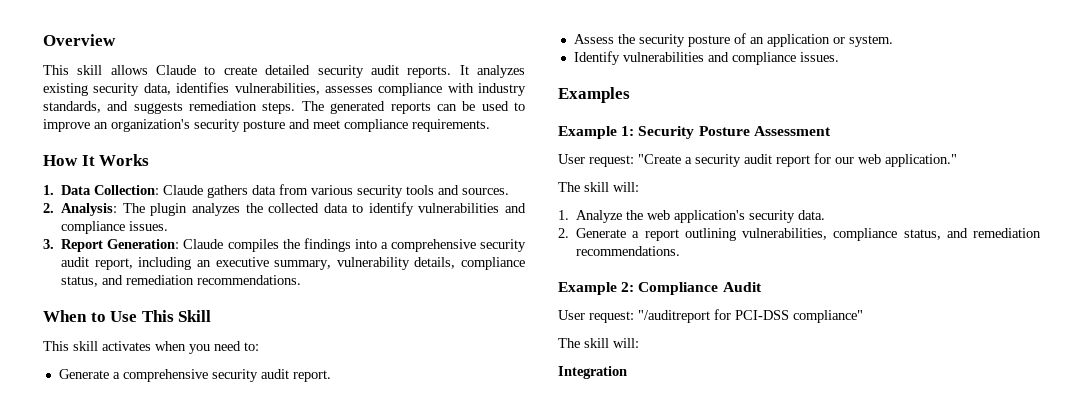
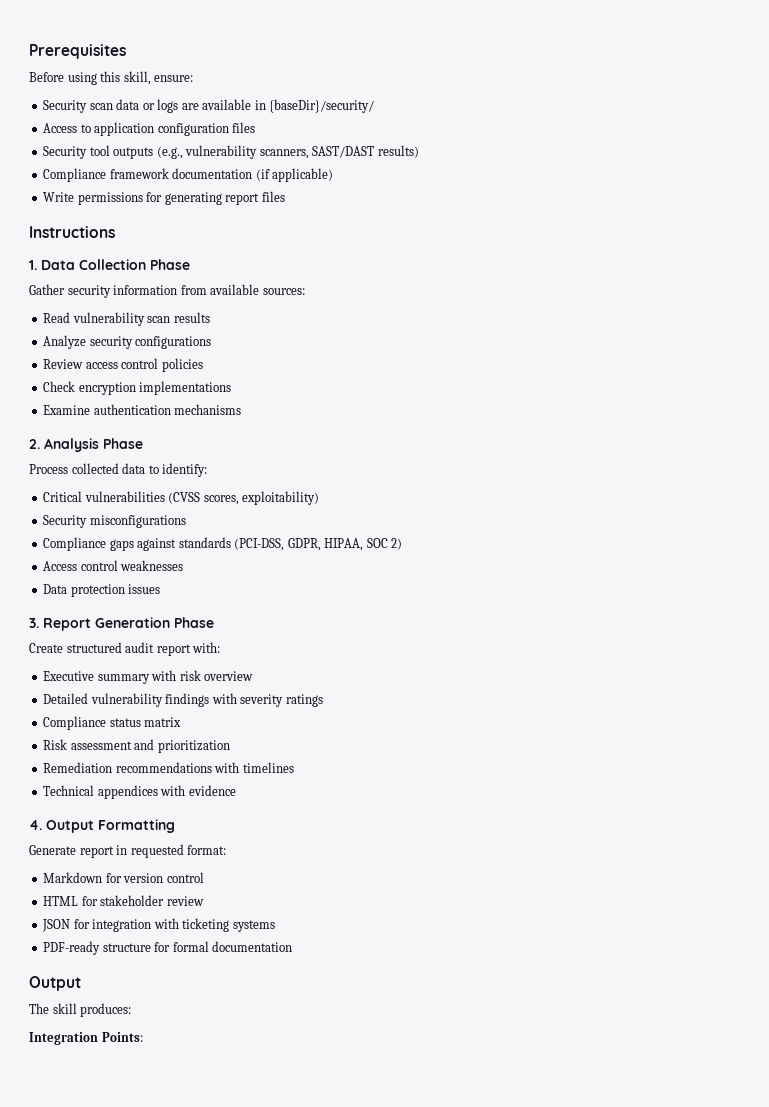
- Overview
- This skill allows Claude to create detailed security audit reports. It analyzes existing security data, identifies vulnerabilities, assesses compliance with industry standards, and suggests remediation steps. The generated reports can be used to improve an organization's security posture and meet compliance requirements.
- How It Works
- 1. Data Collection: Claude gathers data from various security tools and sources.
- 2. Analysis: The plugin analyzes the collected data to identify vulnerabilities and compliance issues.
- 3. Report Generation: Claude compiles the findings into a comprehensive security audit report, including an executive summary, vulnerability details, compliance status, and remediation recommendations.
- When to Use This Skill
- This skill activates when you need to:
- Generate a comprehensive security audit report.
- Assess the security posture of an application or system.
- Identify vulnerabilities and compliance issues.
- Examples
- Example 1: Security Posture Assessment
- User request: "Create a security audit report for our web application."
- The skill will:
- 1. Analyze the web application's security data.
- 2. Generate a report outlining vulnerabilities, compliance status, and remediation recommendations.
- Example 2: Compliance Audit
- User request: "/auditreport for PCI-DSS compliance"
- The skill will:
+ Prerequisites
+ Before using this skill, ensure:
+ Security scan data or logs are available in {baseDir}/security/
+ Access to application configuration files
+ Security tool outputs (e.g., vulnerability scanners, SAST/DAST results)
+ Compliance framework documentation (if applicable)
+ Write permissions for generating report files
+ Instructions
+ 1. Data Collection Phase
+ Gather security information from available sources:
+ Read vulnerability scan results
+ Analyze security configurations
+ Review access control policies
+ Check encryption implementations
+ Examine authentication mechanisms
+ 2. Analysis Phase
+ Process collected data to identify:
+ Critical vulnerabilities (CVSS scores, exploitability)
+ Security misconfigurations
+ Compliance gaps against standards (PCI-DSS, GDPR, HIPAA, SOC 2)
+ Access control weaknesses
+ Data protection issues
+ 3. Report Generation Phase
+ Create structured audit report with:
+ Executive summary with risk overview
+ Detailed vulnerability findings with severity ratings
+ Compliance status matrix
+ Risk assessment and prioritization
+ Remediation recommendations with timelines
+ Technical appendices with evidence
+ 4. Output Formatting
+ Generate report in requested format:
+ Markdown for version control
+ HTML for stakeholder review
+ JSON for integration with ticketing systems
+ PDF-ready structure for formal documentation
+ Output
+ The skill produces:
- Integration
+ Integration Points:

